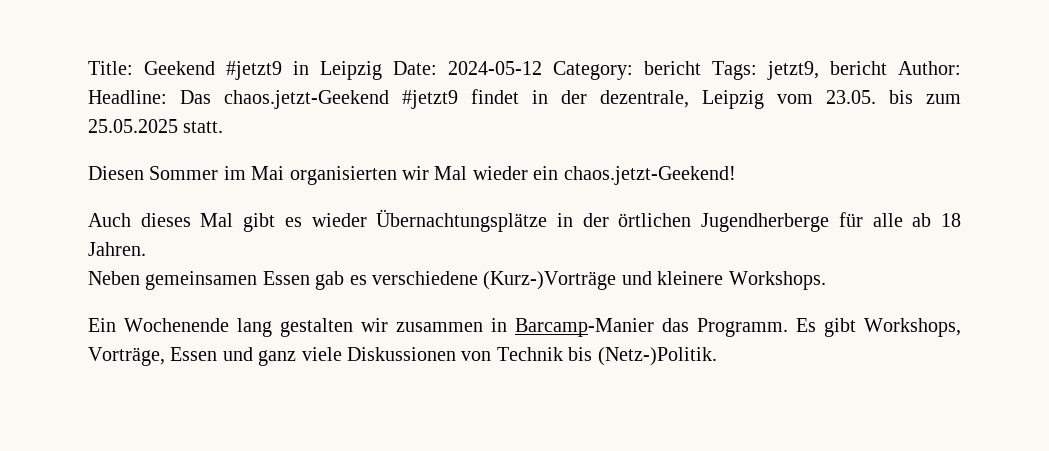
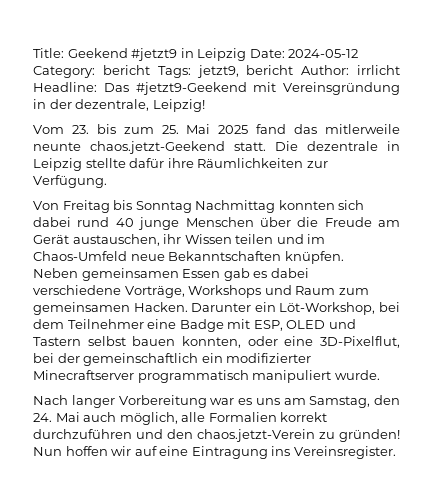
- Title: Geekend #jetzt9 in Leipzig Date: 2024-05-12 Category: bericht Tags: jetzt9, bericht Author: Headline: Das chaos.jetzt-Geekend #jetzt9 findet in der dezentrale, Leipzig vom 23.05. bis zum 25.05.2025 statt.
- Diesen Sommer im Mai organisierten wir Mal wieder ein chaos.jetzt-Geekend!
- Auch dieses Mal gibt es wieder Übernachtungsplätze in der örtlichen Jugendherberge für alle ab 18 Jahren.
+ Title: Geekend #jetzt9 in Leipzig Date: 2024-05-12 Category: bericht Tags: jetzt9, bericht Author: irrlicht Headline: Das #jetzt9-Geekend mit Vereinsgründung in der dezentrale, Leipzig!
+ Vom 23. bis zum 25. Mai 2025 fand das mitlerweile neunte chaos.jetzt-Geekend statt. Die dezentrale in Leipzig stellte dafür ihre Räumlichkeiten zur Verfügung.
+ Von Freitag bis Sonntag Nachmittag konnten sich dabei rund 40 junge Menschen über die Freude am Gerät austauschen, ihr Wissen teilen und im Chaos-Umfeld neue Bekanntschaften knüpfen.
- Neben gemeinsamen Essen gab es verschiedene (Kurz-)Vorträge und kleinere Workshops.
- Ein Wochenende lang gestalten wir zusammen in Barcamp-Manier das Programm. Es gibt Workshops, Vorträge, Essen und ganz viele Diskussionen von Technik bis (Netz-)Politik.
+ Neben gemeinsamen Essen gab es dabei verschiedene Vorträge, Workshops und Raum zum gemeinsamen Hacken. Darunter ein Löt-Workshop, bei dem Teilnehmer eine Badge mit ESP, OLED und Tastern selbst bauen konnten, oder eine 3D-Pixelflut, bei der gemeinschaftlich ein modifizierter Minecraftserver programmatisch manipuliert wurde.
+ Nach langer Vorbereitung war es uns am Samstag, den 24. Mai auch möglich, alle Formalien korrekt durchzuführen und den chaos.jetzt-Verein zu gründen! Nun hoffen wir auf eine Eintragung ins Vereinsregister.

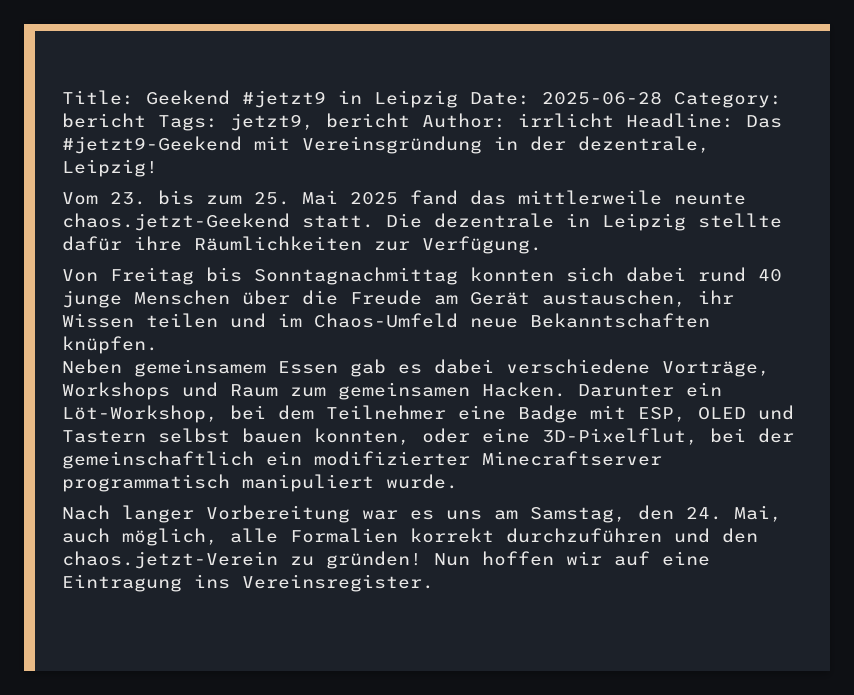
- Title: Geekend #jetzt9 in Leipzig Date: 2024-05-12 Category: bericht Tags: jetzt9, bericht Author: irrlicht Headline: Das #jetzt9-Geekend mit Vereinsgründung in der dezentrale, Leipzig!
+ Title: Geekend #jetzt9 in Leipzig Date: 2025-06-28 Category: bericht Tags: jetzt9, bericht Author: irrlicht Headline: Das #jetzt9-Geekend mit Vereinsgründung in der dezentrale, Leipzig!
- Vom 23. bis zum 25. Mai 2025 fand das mitlerweile neunte chaos.jetzt-Geekend statt.
+ Vom 23. bis zum 25. Mai 2025 fand das mittlerweile neunte chaos.jetzt-Geekend statt.
- Von Freitag bis Sonntag Nachmittag konnten sich dabei rund 40 junge Menschen über die Freude am Gerät austauschen, ihr Wissen teilen und im Chaos-Umfeld neue Bekanntschaften knüpfen.
+ Von Freitag bis Sonntagnachmittag konnten sich dabei rund 40 junge Menschen über die Freude am Gerät austauschen, ihr Wissen teilen und im Chaos-Umfeld neue Bekanntschaften knüpfen.
- Neben gemeinsamen Essen gab es dabei verschiedene Vorträge, Workshops und Raum zum gemeinsamen Hacken.
+ Neben gemeinsamem Essen gab es dabei verschiedene Vorträge, Workshops und Raum zum gemeinsamen Hacken.
- Nach langer Vorbereitung war es uns am Samstag, den 24. Mai auch möglich, alle Formalien korrekt durchzuführen und den chaos.jetzt-Verein zu gründen!
+ Nach langer Vorbereitung war es uns am Samstag, den 24. Mai, auch möglich, alle Formalien korrekt durchzuführen und den chaos.jetzt-Verein zu gründen!

